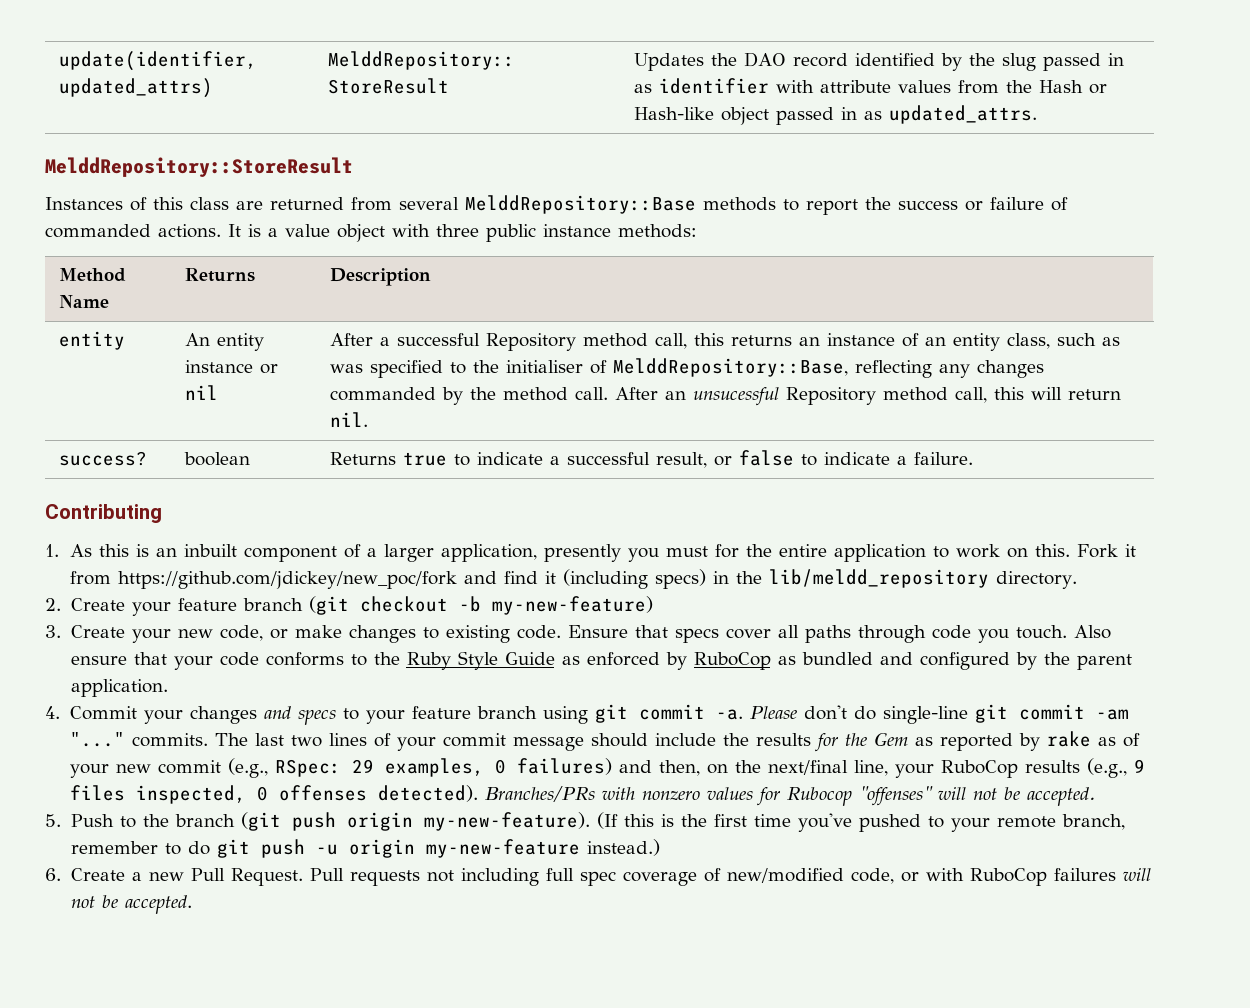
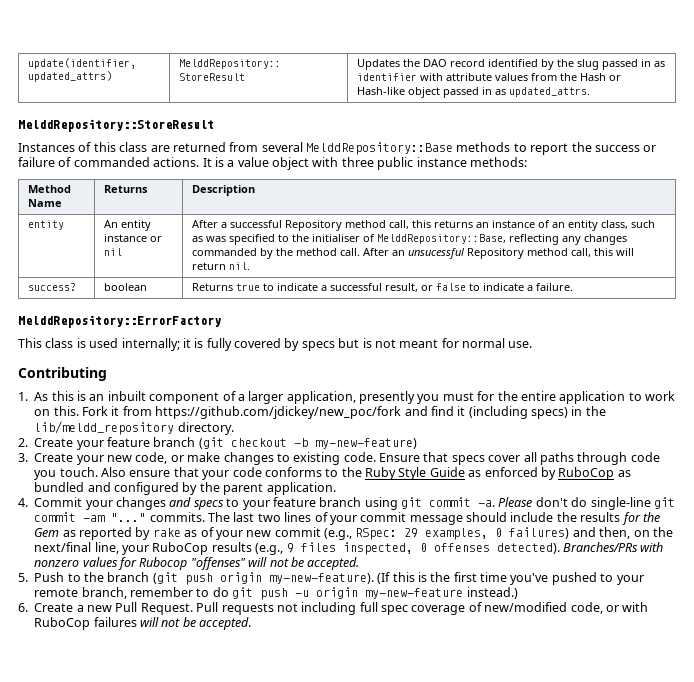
+ MelddRepository::ErrorFactory
+ This class is used internally; it is fully covered by specs but is not meant for normal use.

